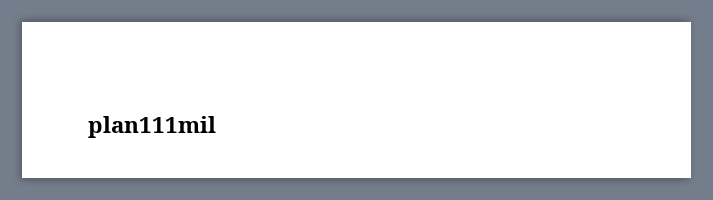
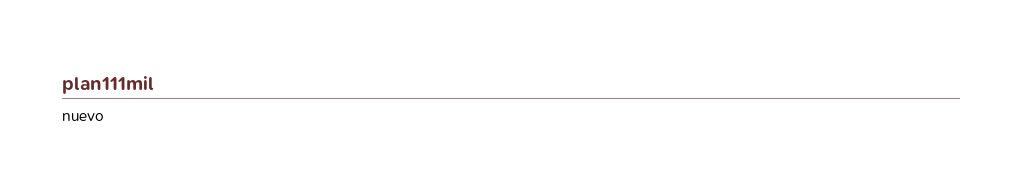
+ nuevo

